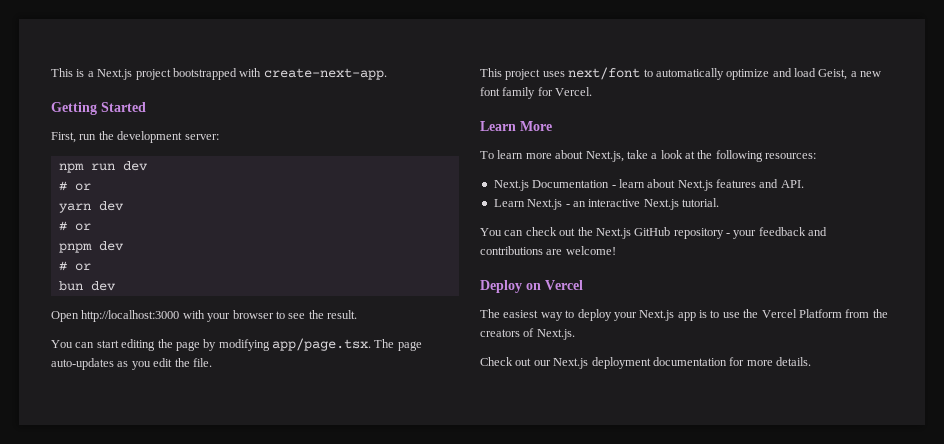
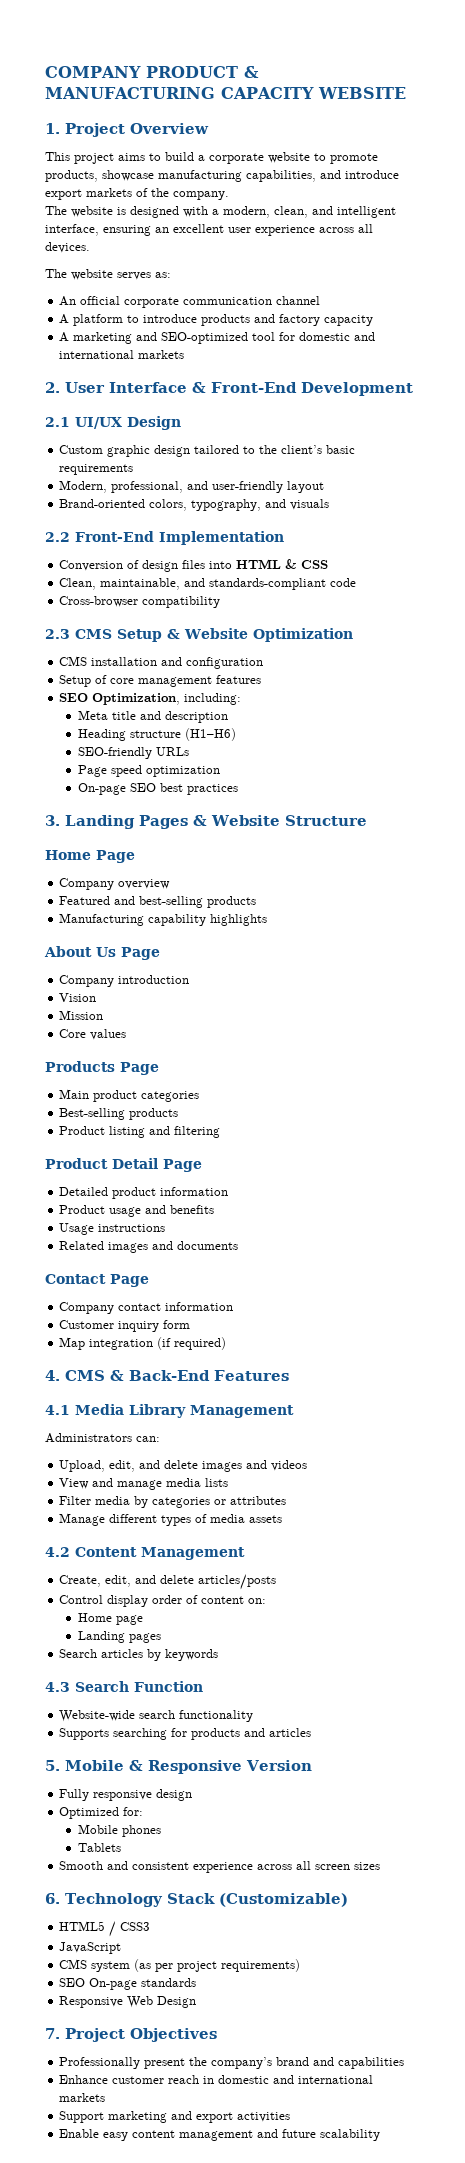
- This is a Next.js project bootstrapped with create-next-app.
- Getting Started
- First, run the development server:
- npm run dev
- # or
- yarn dev
- # or
- pnpm dev
- # or
- bun dev
- Open http://localhost:3000 with your browser to see the result.
- You can start editing the page by modifying app/page.tsx. The page auto-updates as you edit the file.
- This project uses next/font to automatically optimize and load Geist, a new font family for Vercel.
- Learn More
- To learn more about Next.js, take a look at the following resources:
- Next.js Documentation - learn about Next.js features and API.
- Learn Next.js - an interactive Next.js tutorial.
- You can check out the Next.js GitHub repository - your feedback and contributions are welcome!
- Deploy on Vercel
- The easiest way to deploy your Next.js app is to use the Vercel Platform from the creators of Next.js.
- Check out our Next.js deployment documentation for more details.
+ COMPANY PRODUCT & MANUFACTURING CAPACITY WEBSITE
+ 1. Project Overview
+ This project aims to build a corporate website to promote products, showcase manufacturing capabilities, and introduce export markets of the company.
+ The website is designed with a modern, clean, and intelligent interface, ensuring an excellent user experience across all devices.
+ The website serves as:
+ An official corporate communication channel
+ A platform to introduce products and factory capacity
+ A marketing and SEO-optimized tool for domestic and international markets
+ 2. User Interface & Front-End Development
+ 2.1 UI/UX Design
+ Custom graphic design tailored to the client’s basic requirements
+ Modern, professional, and user-friendly layout
+ Brand-oriented colors, typography, and visuals
+ 2.2 Front-End Implementation
+ Conversion of design files into HTML & CSS
+ Clean, maintainable, and standards-compliant code
+ Cross-browser compatibility
+ 2.3 CMS Setup & Website Optimization
+ CMS installation and configuration
+ Setup of core management features
+ SEO Optimization, including:
+ Meta title and description
+ Heading structure (H1–H6)
+ SEO-friendly URLs
+ Page speed optimization
+ On-page SEO best practices
+ 3. Landing Pages & Website Structure
+ Home Page
+ Company overview
+ Featured and best-selling products
+ Manufacturing capability highlights
+ About Us Page
+ Company introduction
+ Vision
+ Mission
+ Core values
+ Products Page
+ Main product categories
+ Best-selling products
+ Product listing and filtering
+ Product Detail Page
+ Detailed product information
+ Product usage and benefits
+ Usage instructions
+ Related images and documents
+ Contact Page
+ Company contact information
+ Customer inquiry form
+ Map integration (if required)
+ 4. CMS & Back-End Features
+ 4.1 Media Library Management
+ Administrators can:
+ Upload, edit, and delete images and videos
+ View and manage media lists
+ Filter media by categories or attributes
+ Manage different types of media assets
+ 4.2 Content Management
+ Create, edit, and delete articles/posts
+ Control display order of content on:
+ Home page
+ Landing pages
+ Search articles by keywords
+ 4.3 Search Function
+ Website-wide search functionality
+ Supports searching for products and articles
+ 5. Mobile & Responsive Version
+ Fully responsive design
+ Optimized for:
+ Mobile phones
+ Tablets
+ Smooth and consistent experience across all screen sizes
+ 6. Technology Stack (Customizable)
+ HTML5 / CSS3
+ JavaScript
+ CMS system (as per project requirements)
+ SEO On-page standards
+ Responsive Web Design
+ 7. Project Objectives
+ Professionally present the company’s brand and capabilities
+ Enhance customer reach in domestic and international markets
+ Support marketing and export activities
+ Enable easy content management and future scalability

